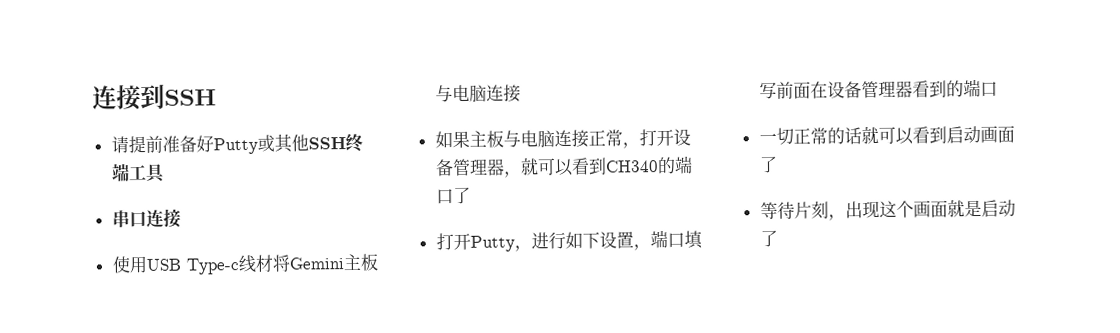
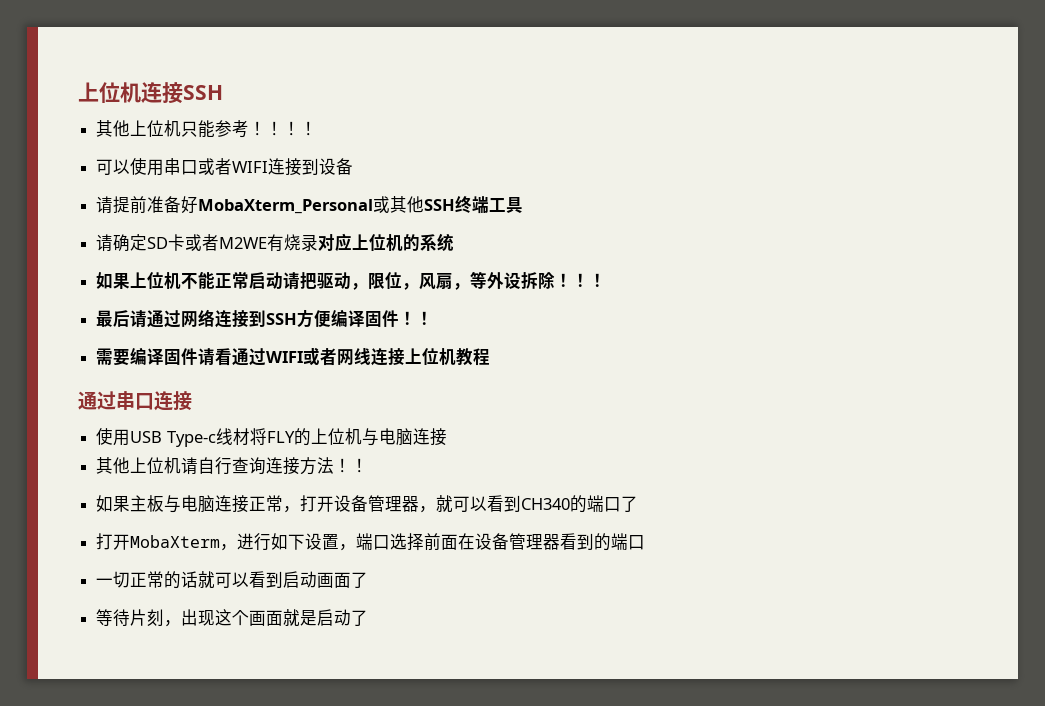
- 连接到SSH
+ 上位机连接SSH
+ 其他上位机只能参考！！！！
+ 可以使用串口或者WIFI连接到设备
- 请提前准备好Putty或其他SSH终端工具
+ 请提前准备好MobaXterm_Personal或其他SSH终端工具
- 串口连接
+ 请确定SD卡或者M2WE有烧录对应上位机的系统
+ 如果上位机不能正常启动请把驱动，限位，风扇，等外设拆除！！！
+ 最后请通过网络连接到SSH方便编译固件！！
+ 需要编译固件请看通过WIFI或者网线连接上位机教程
+ 通过串口连接
- 使用USB Type-c线材将Gemini主板与电脑连接
+ 使用USB Type-c线材将FLY的上位机与电脑连接
+ 其他上位机请自行查询连接方法！！
- 打开Putty，进行如下设置，端口填写前面在设备管理器看到的端口
+ 打开MobaXterm，进行如下设置，端口选择前面在设备管理器看到的端口

